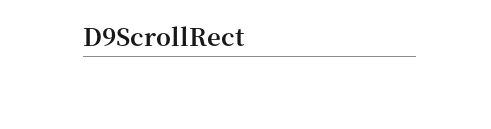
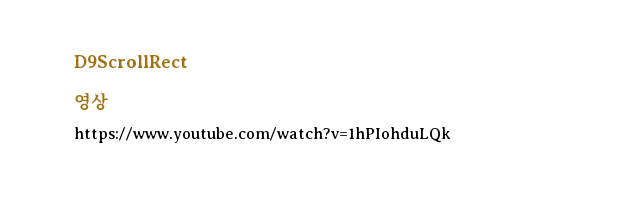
+ 영상
+ https://www.youtube.com/watch?v=1hPIohduLQk

